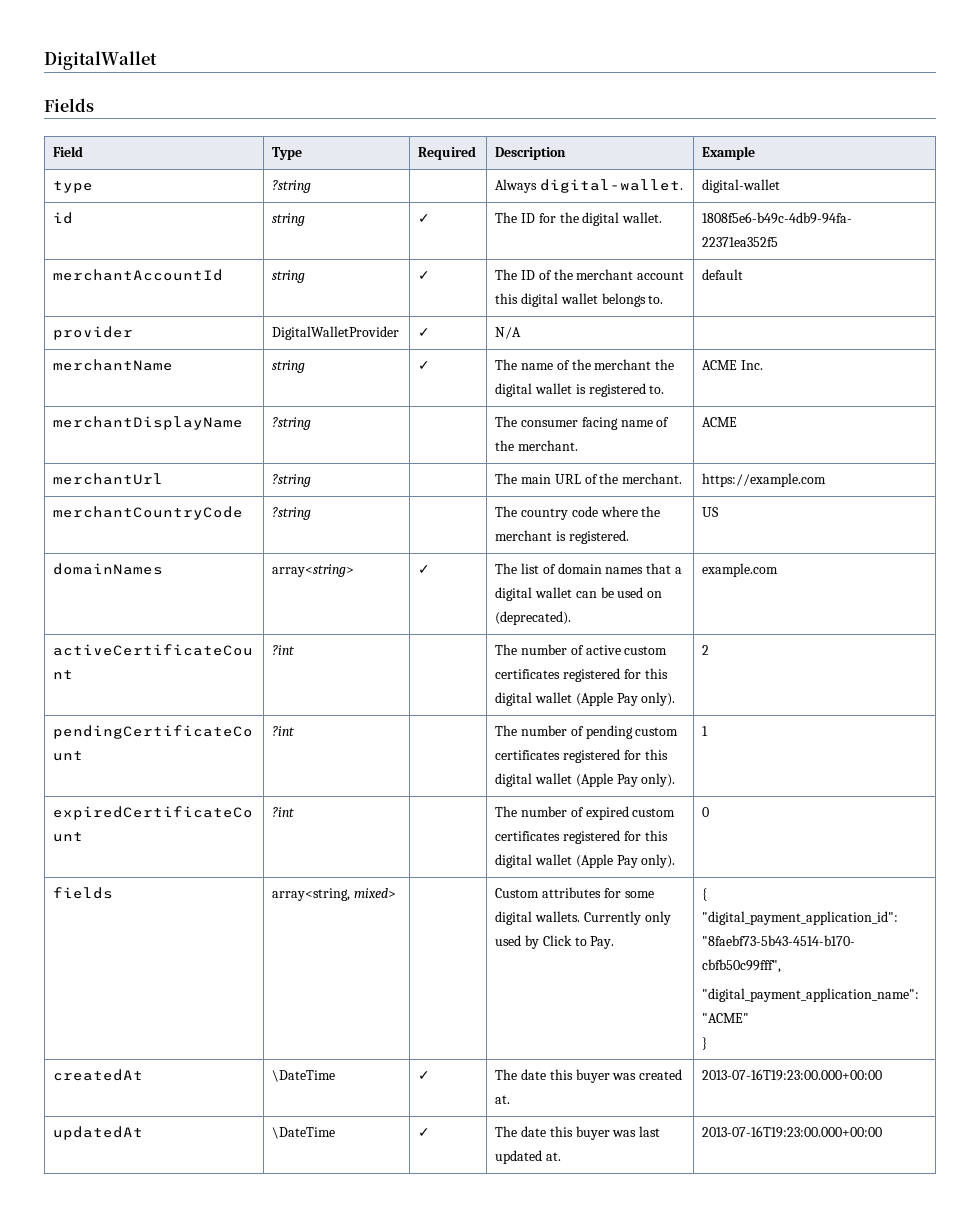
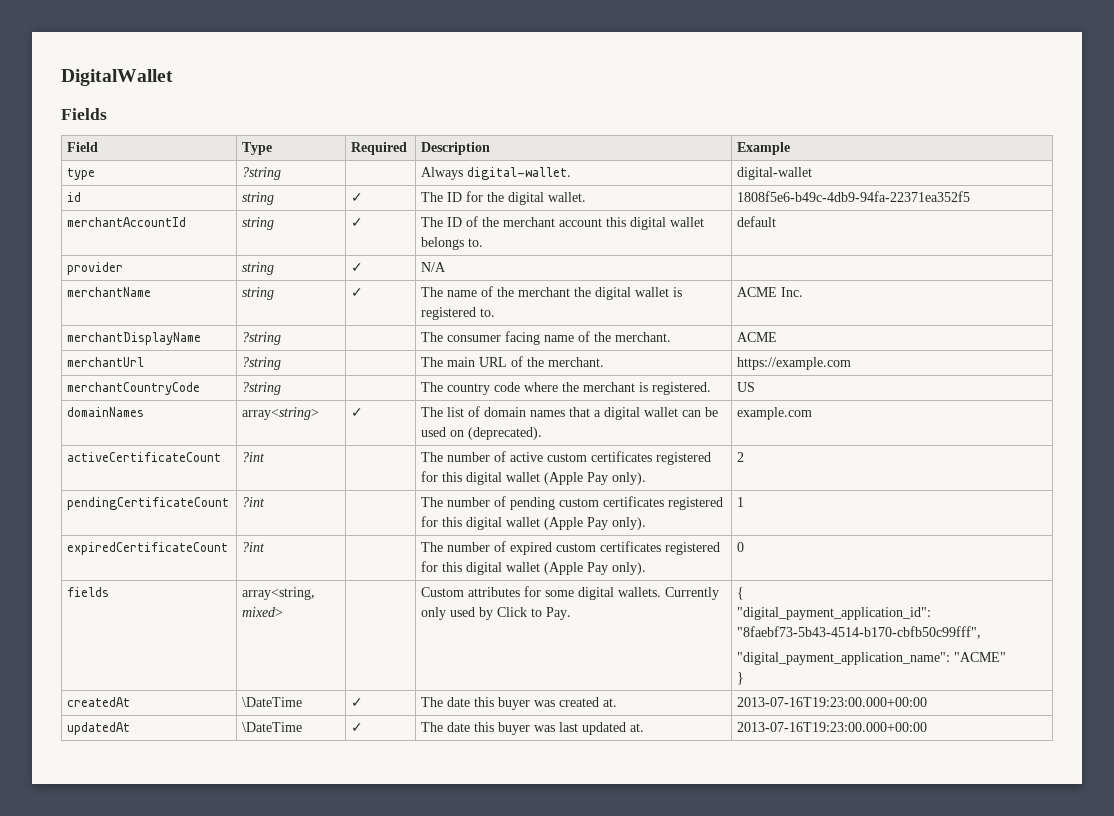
- provider | DigitalWalletProvider | ✓ | N/A |
+ provider | string | ✓ | N/A |

